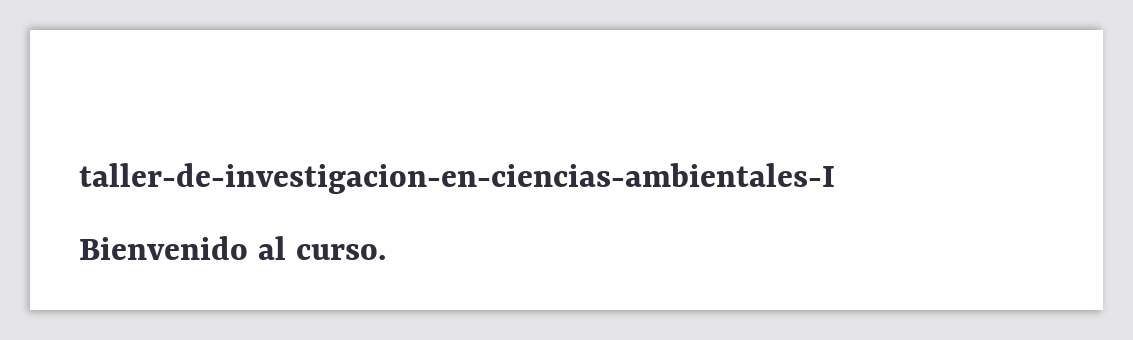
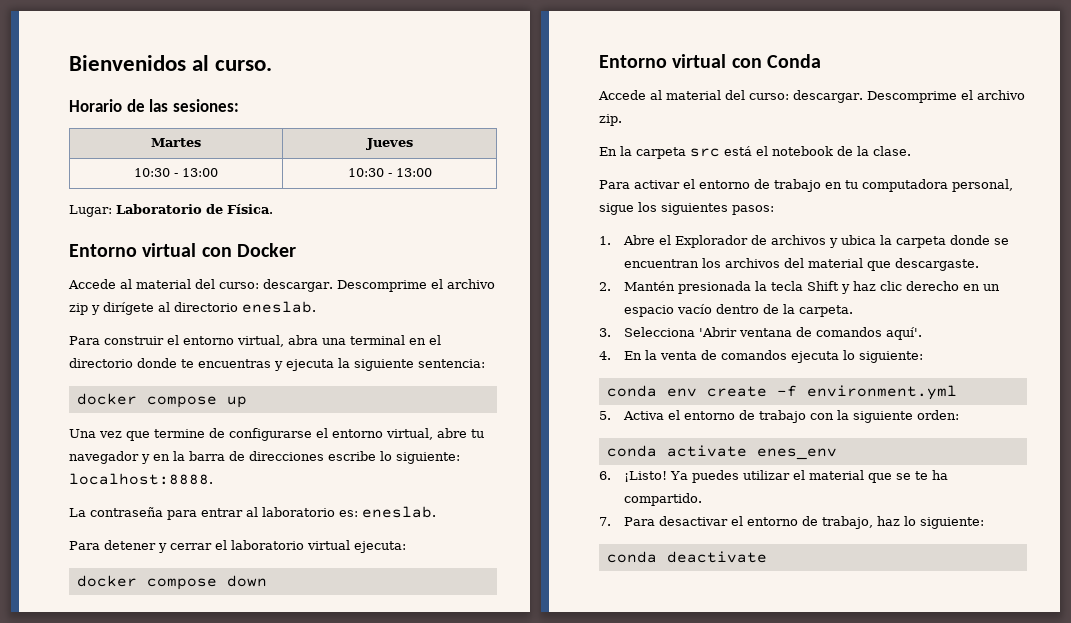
- taller-de-investigacion-en-ciencias-ambientales-I
- Bienvenido al curso.
+ Bienvenidos al curso.
+ Horario de las sesiones:
+ Martes | Jueves
+ 10:30 - 13:00 | 10:30 - 13:00
+ Lugar: Laboratorio de Física.
+ Entorno virtual con Docker
+ Accede al material del curso: descargar. Descomprime el archivo zip y dirígete al directorio eneslab.
+ Para construir el entorno virtual, abra una terminal en el directorio donde te encuentras y ejecuta la siguiente sentencia:
+ docker compose up
+ Una vez que termine de configurarse el entorno virtual, abre tu navegador y en la barra de direcciones escribe lo siguiente: localhost:8888.
+ La contraseña para entrar al laboratorio es: eneslab.
+ Para detener y cerrar el laboratorio virtual ejecuta:
+ docker compose down
+ Entorno virtual con Conda
+ Accede al material del curso: descargar. Descomprime el archivo zip.
+ En la carpeta src está el notebook de la clase.
+ Para activar el entorno de trabajo en tu computadora personal, sigue los siguientes pasos:
+ 1. Abre el Explorador de archivos y ubica la carpeta donde se encuentran los archivos del material que descargaste.
+ 2. Mantén presionada la tecla Shift y haz clic derecho en un espacio vacío dentro de la carpeta.
+ 3. Selecciona 'Abrir ventana de comandos aquí'.
+ 4. En la venta de comandos ejecuta lo siguiente:
+ conda env create -f environment.yml
+ 5. Activa el entorno de trabajo con la siguiente orden:
+ conda activate enes_env
+ 6. ¡Listo! Ya puedes utilizar el material que se te ha compartido.
+ 7. Para desactivar el entorno de trabajo, haz lo siguiente:
+ conda deactivate

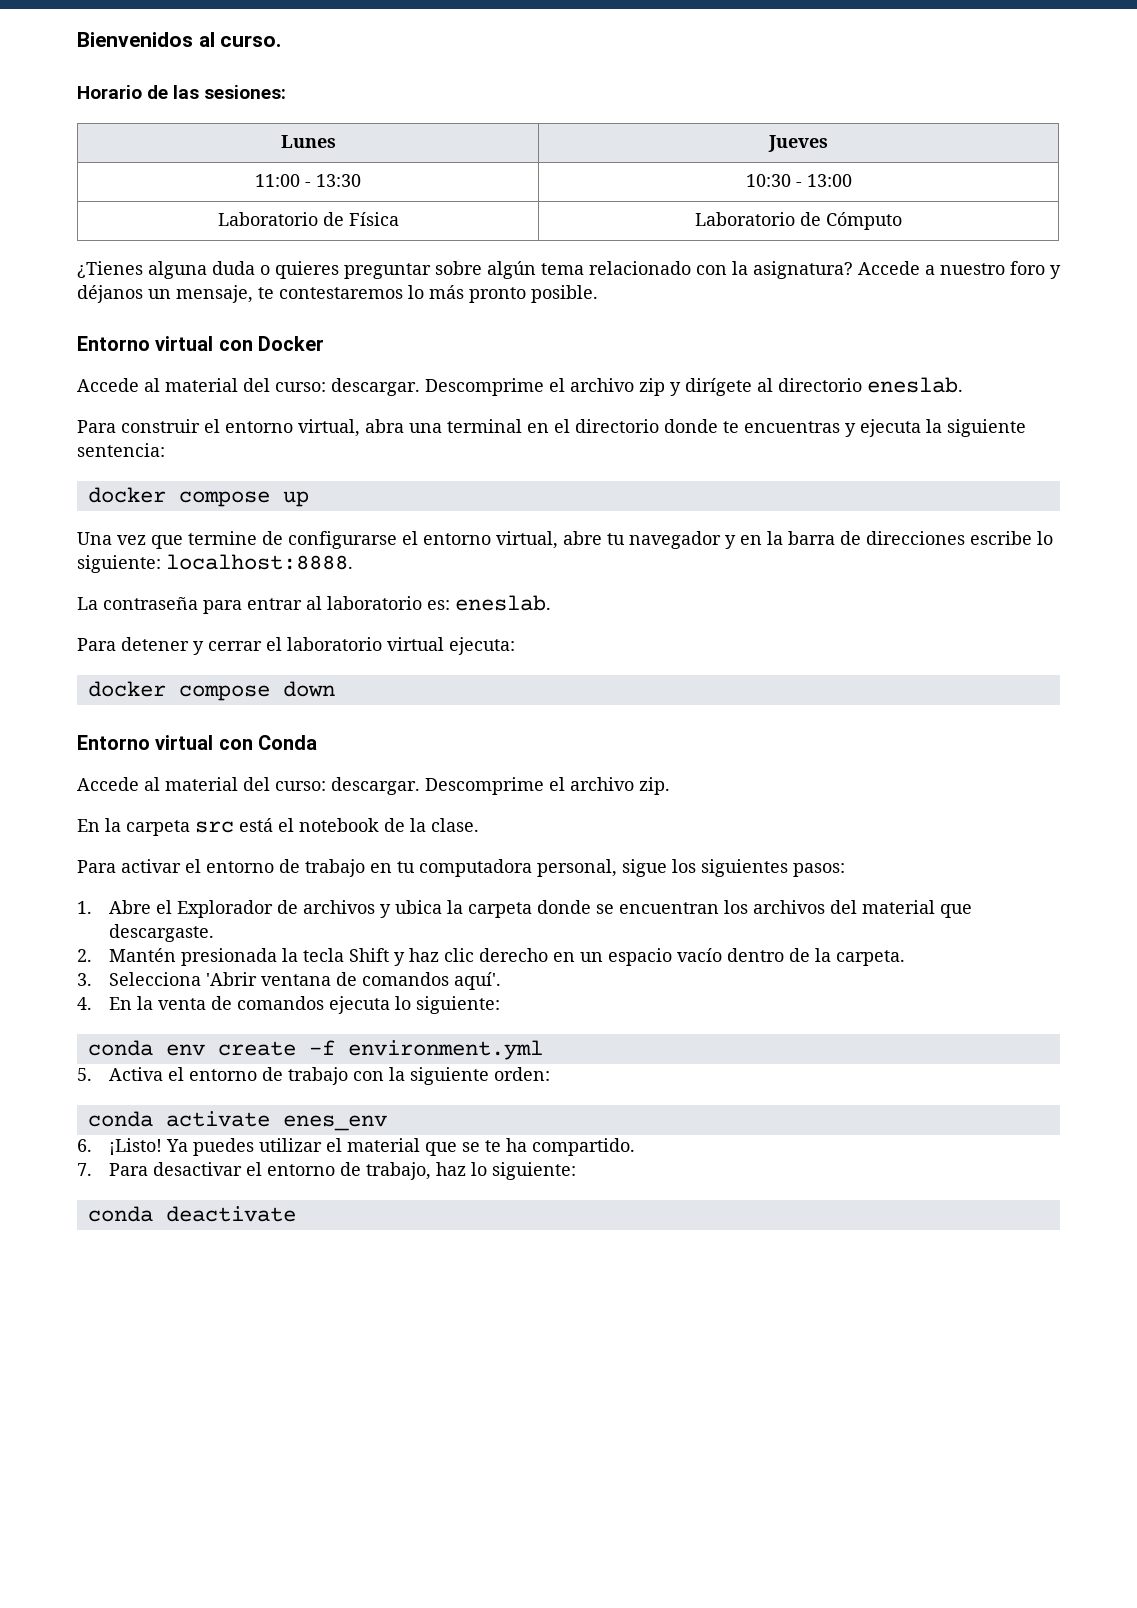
- Martes | Jueves
+ Lunes | Jueves
- 10:30 - 13:00 | 10:30 - 13:00
- Lugar: Laboratorio de Física.
+ 11:00 - 13:30 | 10:30 - 13:00
+ Laboratorio de Física | Laboratorio de Cómputo
+ ¿Tienes alguna duda o quieres preguntar sobre algún tema relacionado con la asignatura? Accede a nuestro foro y déjanos un mensaje, te contestaremos lo más pronto posible.

